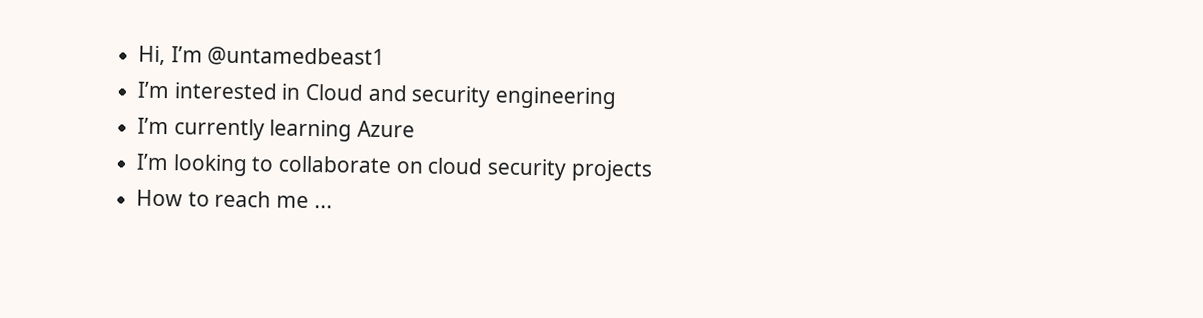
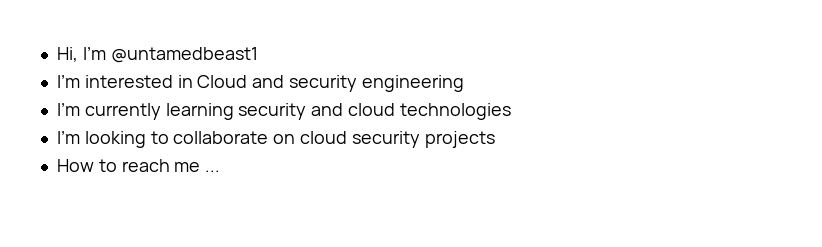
- I’m currently learning Azure
+ I’m currently learning security and cloud technologies

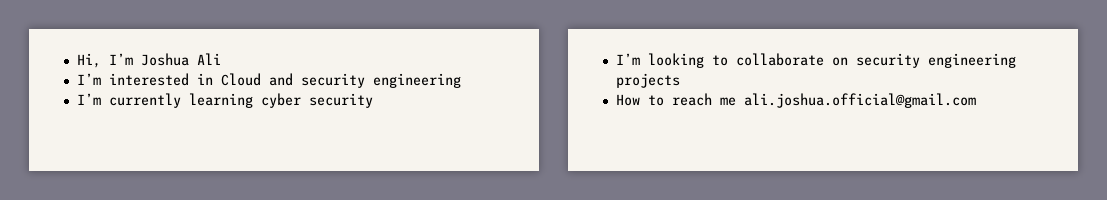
- Hi, I’m @untamedbeast1
+ Hi, I’m Joshua Ali
- I’m currently learning security and cloud technologies
+ I’m currently learning cyber security
- I’m looking to collaborate on cloud security projects
+ I’m looking to collaborate on security engineering projects
- How to reach me ...
+ How to reach me ali.joshua.official@gmail.com

